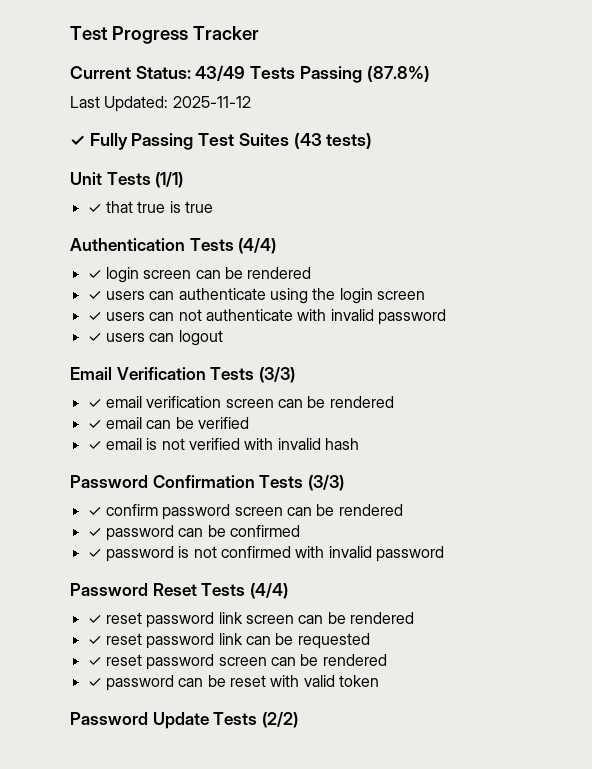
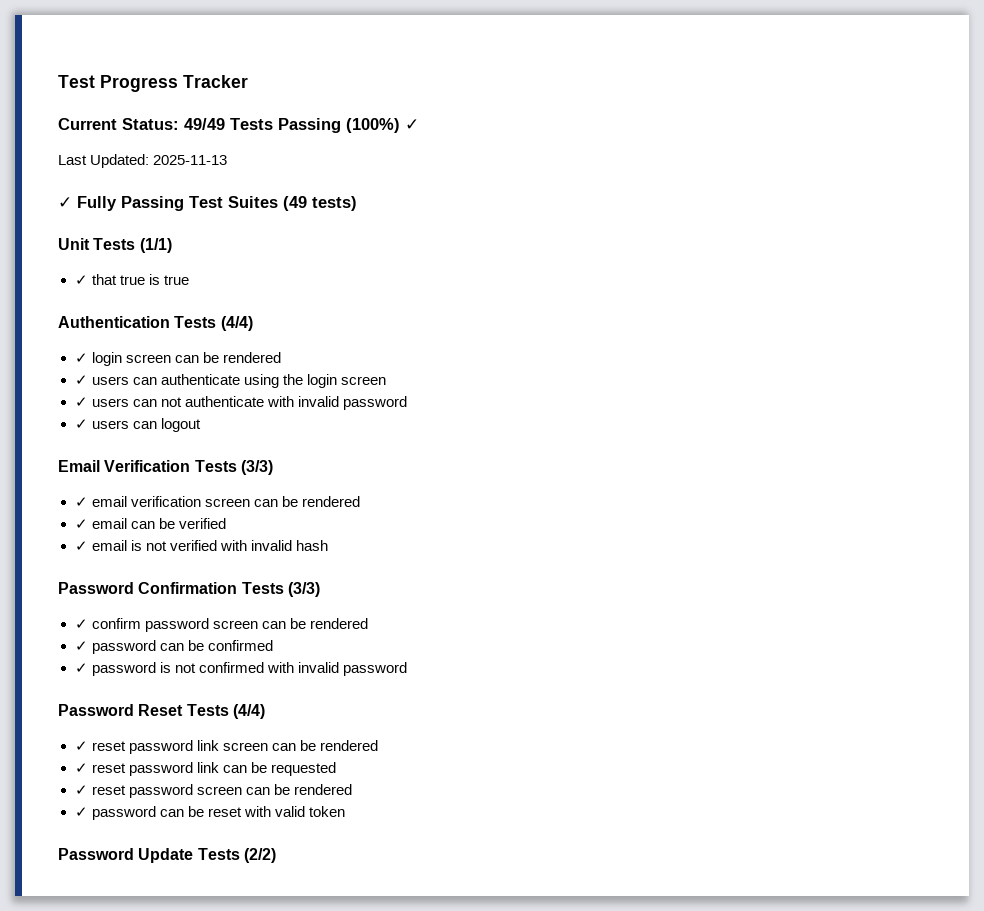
- Current Status: 43/49 Tests Passing (87.8%)
+ Current Status: 49/49 Tests Passing (100%) ✓
- Last Updated: 2025-11-12
+ Last Updated: 2025-11-13
- ✓ Fully Passing Test Suites (43 tests)
+ ✓ Fully Passing Test Suites (49 tests)

